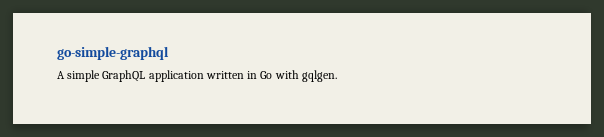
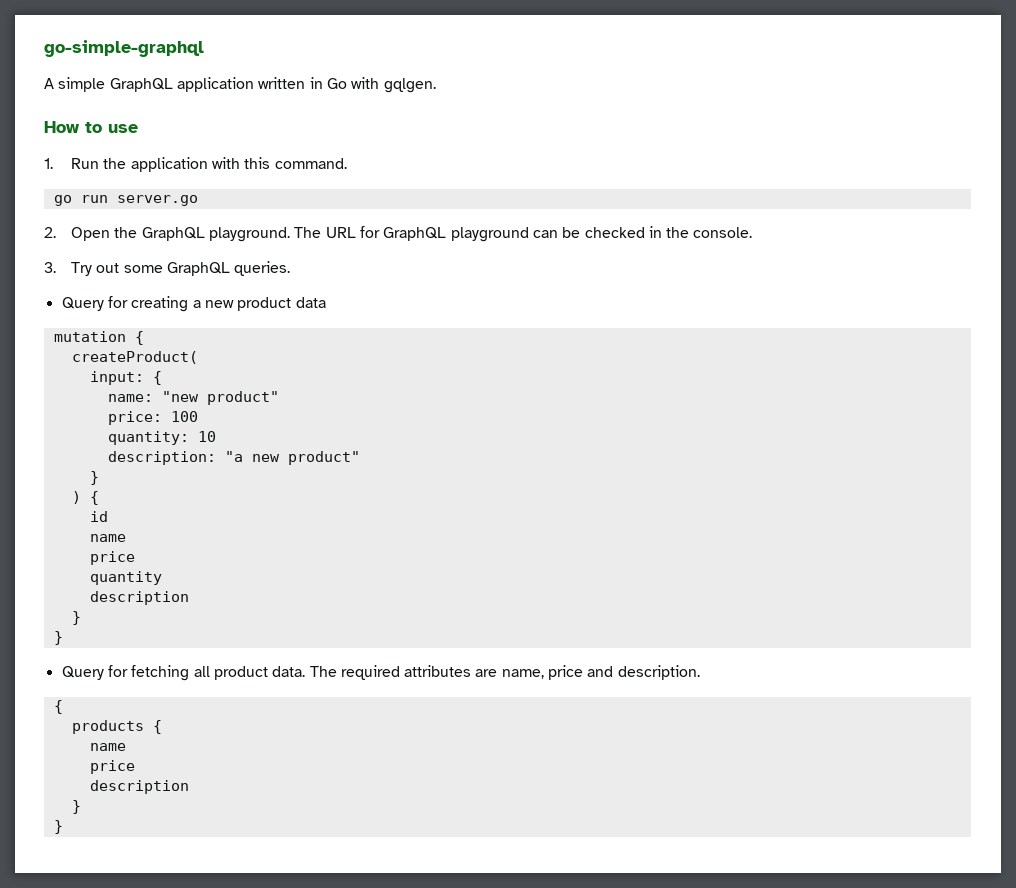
+ How to use
+ 1. Run the application with this command.
+ go run server.go
+ 2. Open the GraphQL playground. The URL for GraphQL playground can be checked in the console.
+ 3. Try out some GraphQL queries.
+ Query for creating a new product data
+ mutation {
+ createProduct(
+ input: {
+ name: "new product"
+ price: 100
+ quantity: 10
+ description: "a new product"
+ }
+ ) {
+ id
+ name
+ price
+ quantity
+ description
+ }
+ }
+ Query for fetching all product data. The required attributes are name, price and description.
+ {
+ products {
+ name
+ price
+ description
+ }
+ }

